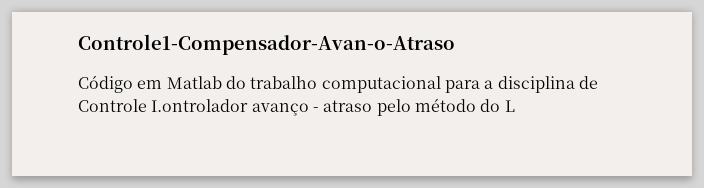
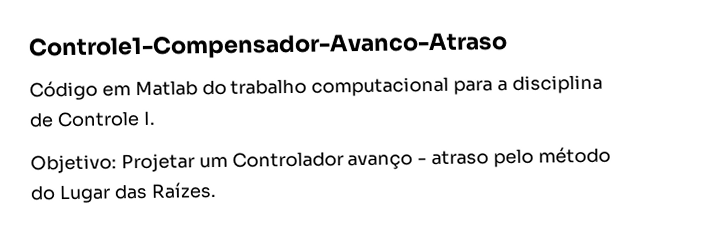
- Controle1-Compensador-Avan-o-Atraso
+ Controle1-Compensador-Avanco-Atraso
- Código em Matlab do trabalho computacional para a disciplina de Controle I.ontrolador avanço - atraso pelo método do L
+ Código em Matlab do trabalho computacional para a disciplina de Controle I.
+ Objetivo: Projetar um Controlador avanço - atraso pelo método do Lugar das Raízes.

